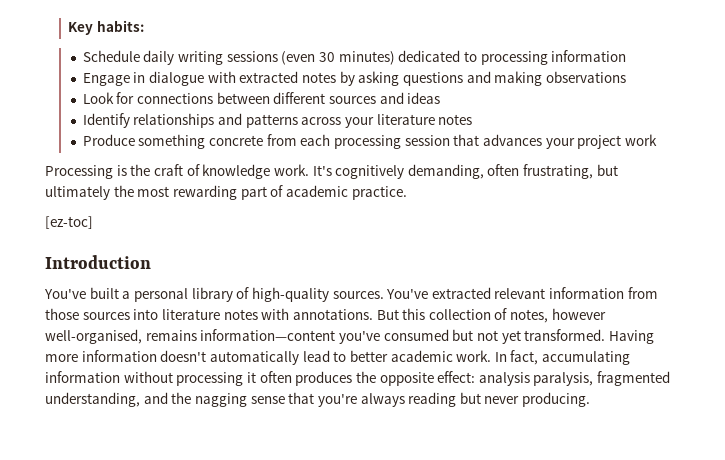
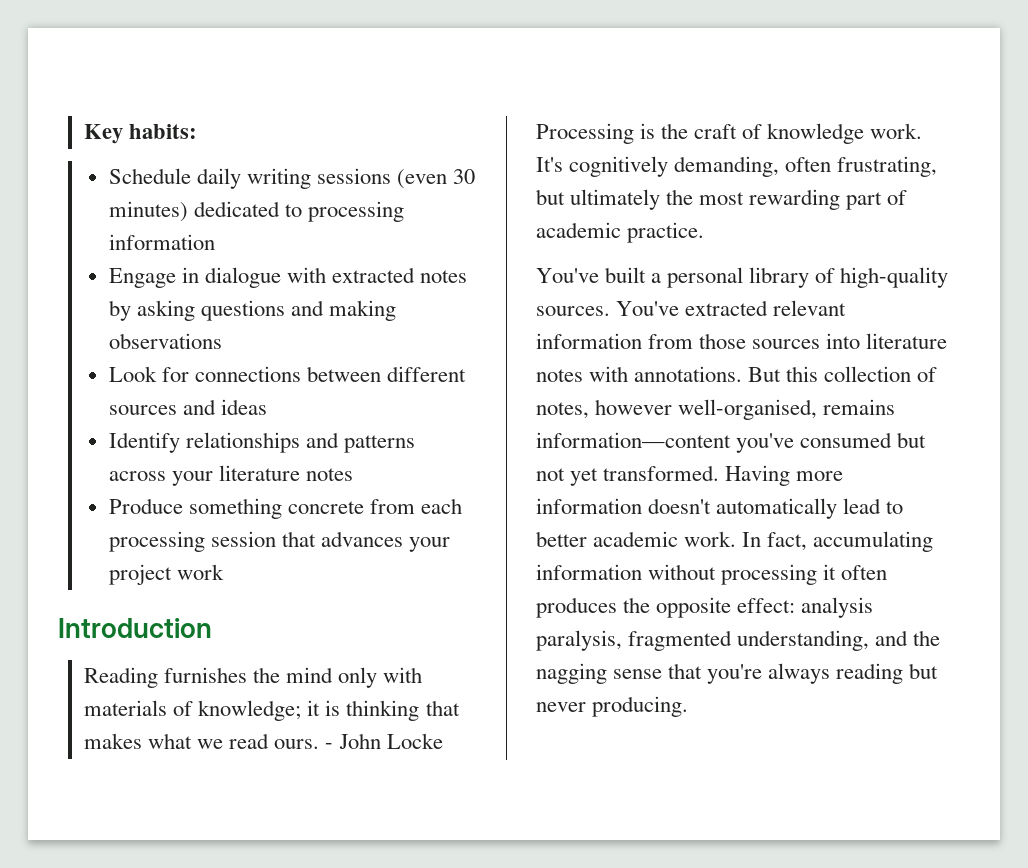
+ Introduction
+ Reading furnishes the mind only with materials of knowledge; it is thinking that makes what we read ours. - John Locke
- [ez-toc]
- Introduction

